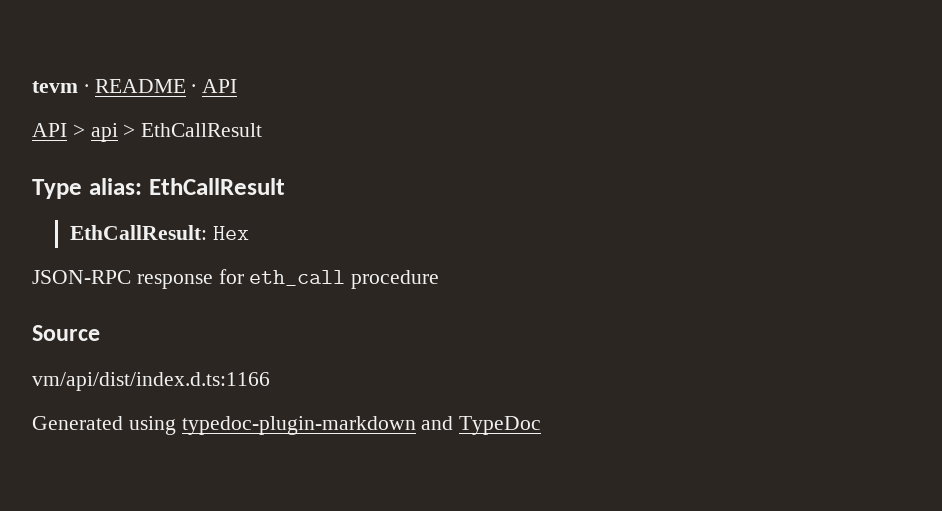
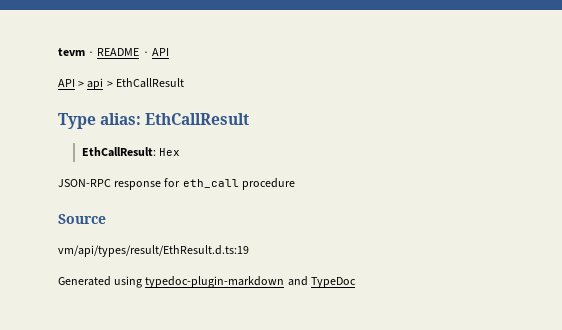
- vm/api/dist/index.d.ts:1166
+ vm/api/types/result/EthResult.d.ts:19

